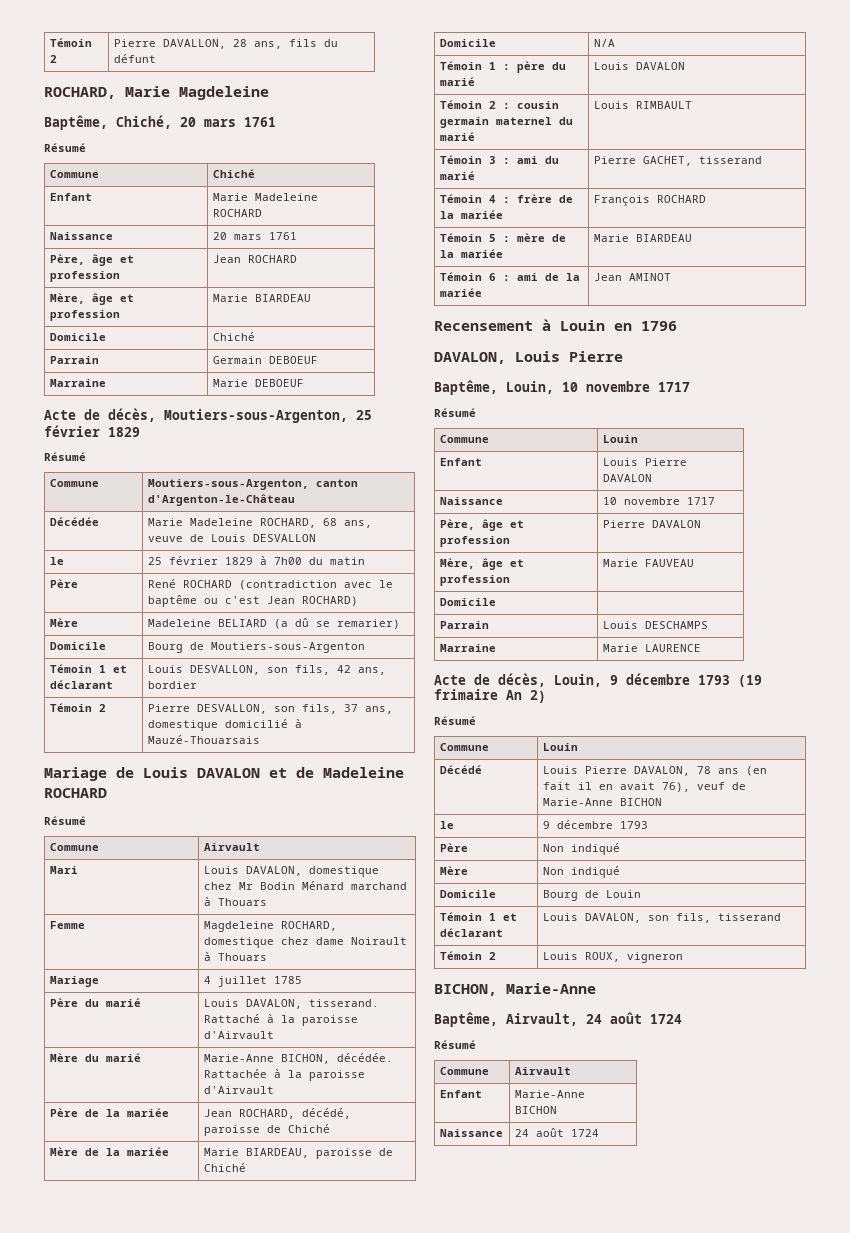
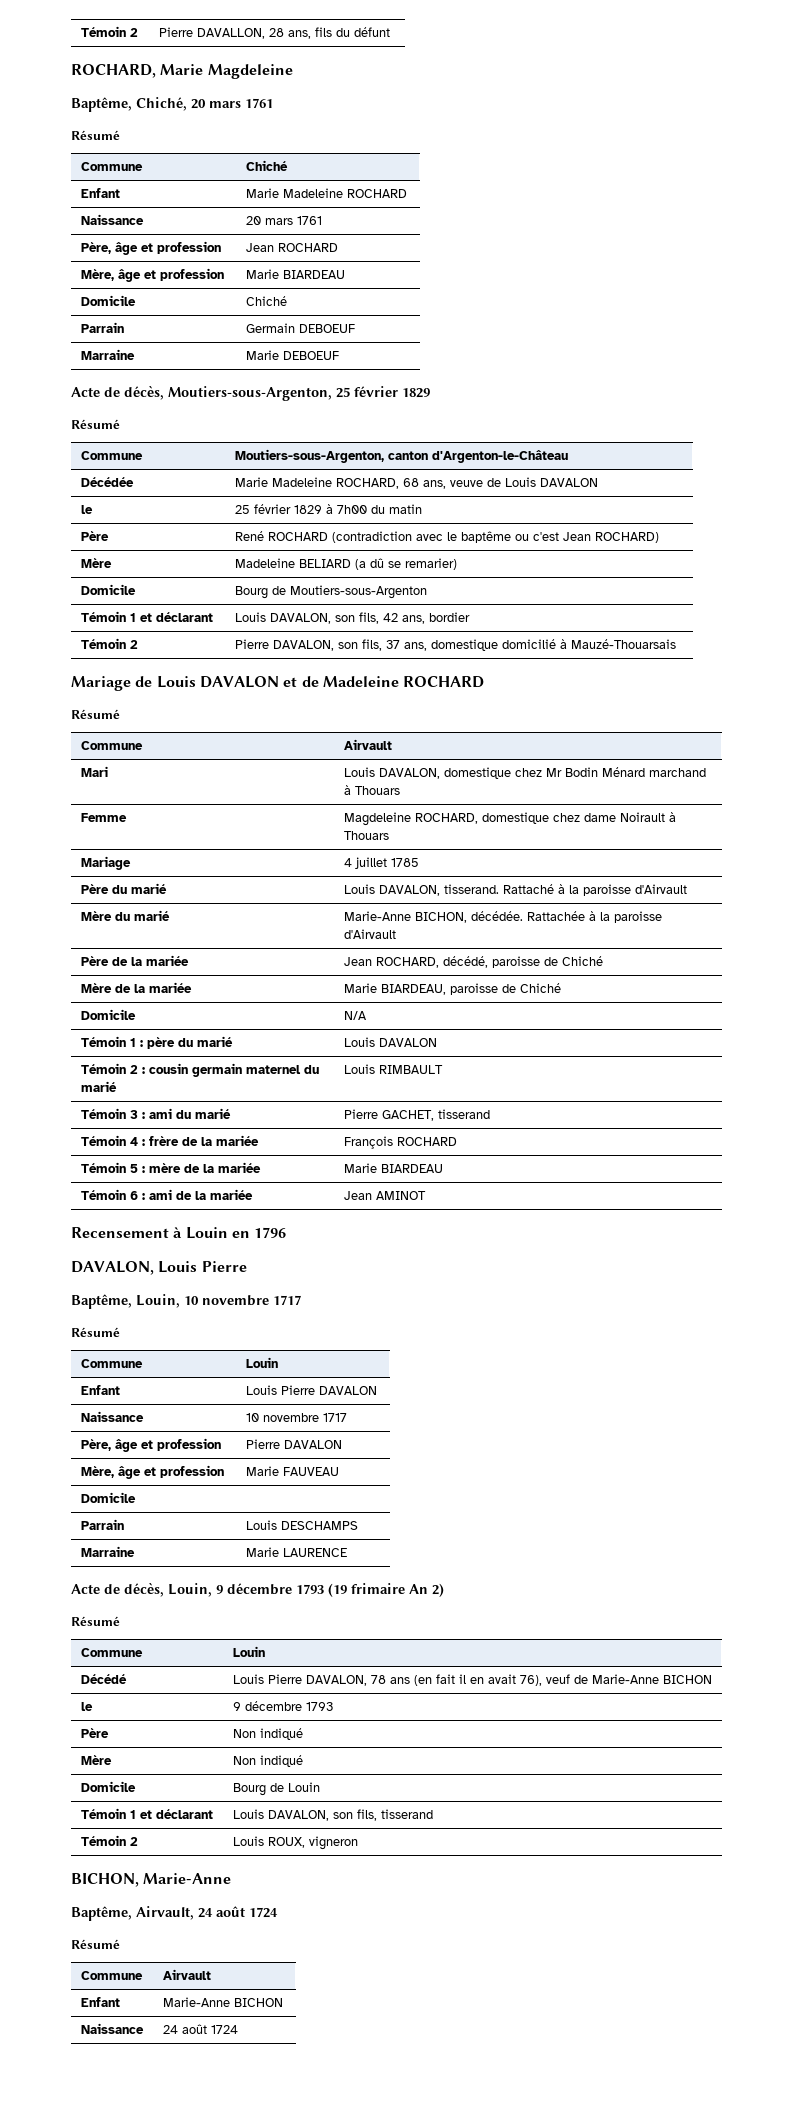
- Décédée | Marie Madeleine ROCHARD, 68 ans, veuve de Louis DESVALLON
+ Décédée | Marie Madeleine ROCHARD, 68 ans, veuve de Louis DAVALON
- Témoin 1 et déclarant | Louis DESVALLON, son fils, 42 ans, bordier
+ Témoin 1 et déclarant | Louis DAVALON, son fils, 42 ans, bordier
- Témoin 2 | Pierre DESVALLON, son fils, 37 ans, domestique domicilié à Mauzé-Thouarsais
+ Témoin 2 | Pierre DAVALON, son fils, 37 ans, domestique domicilié à Mauzé-Thouarsais

